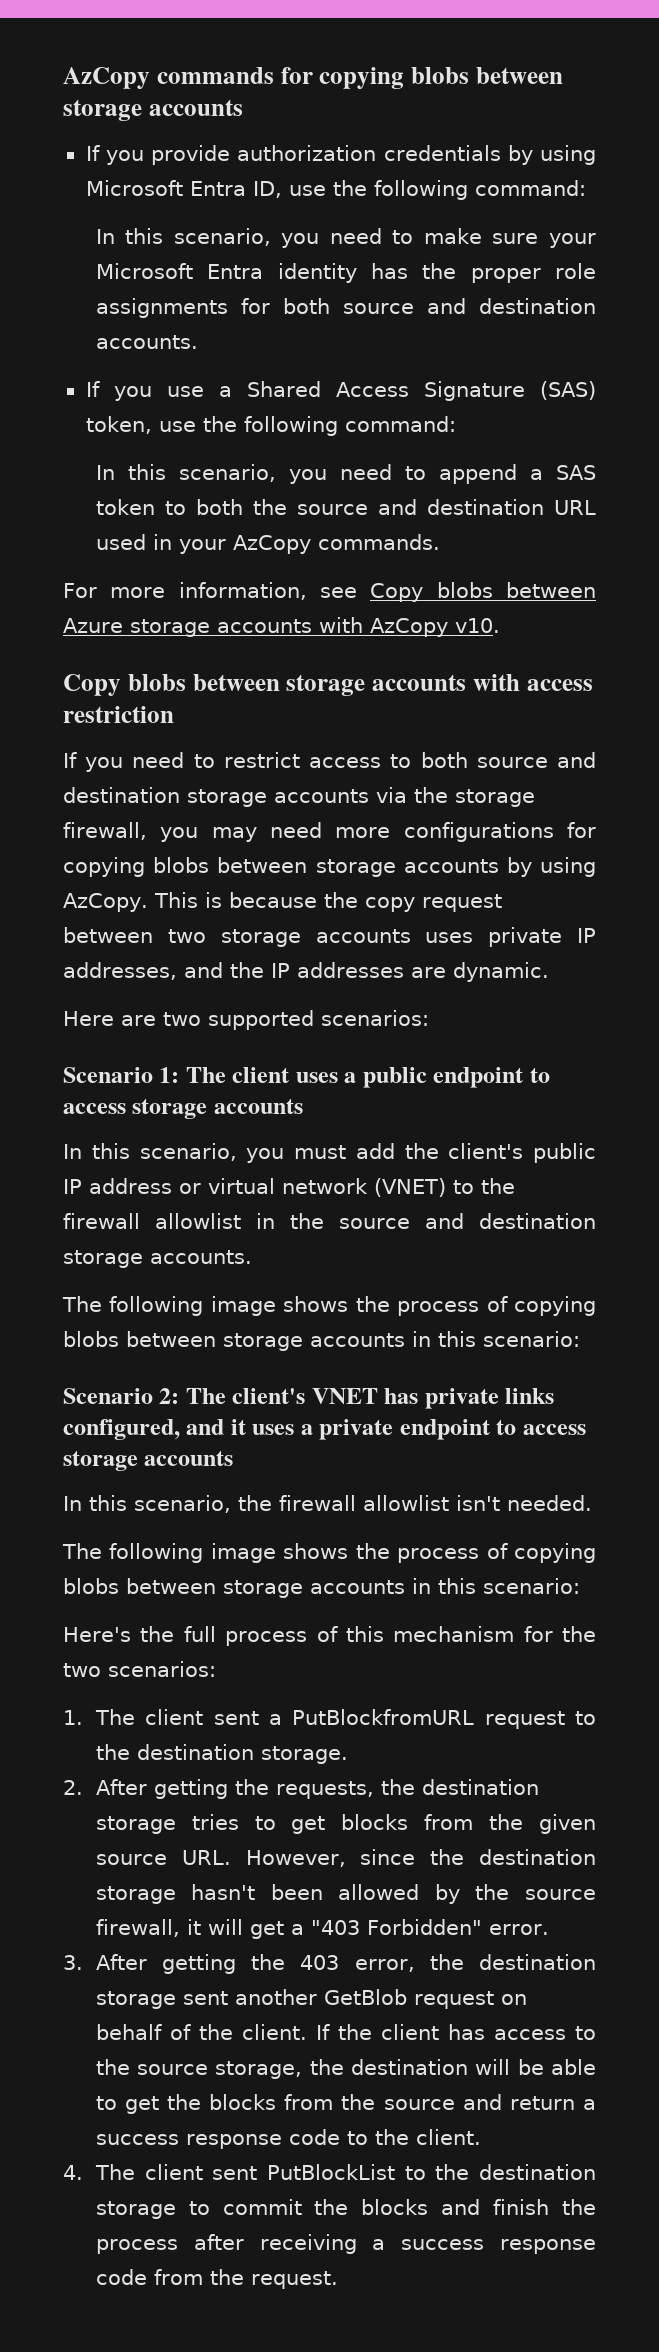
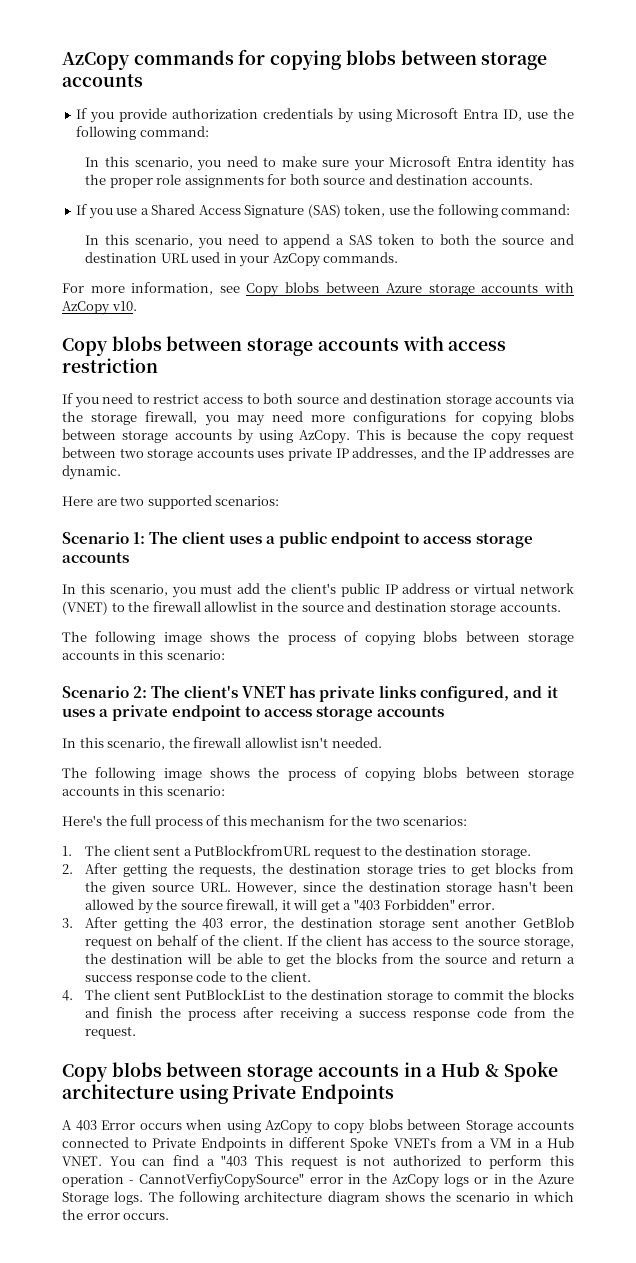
+ Copy blobs between storage accounts in a Hub & Spoke architecture using Private Endpoints
+ A 403 Error occurs when using AzCopy to copy blobs between Storage accounts connected to Private Endpoints in different Spoke VNETs from a VM in a Hub VNET. You can find a "403 This request is not authorized to perform this operation - CannotVerfiyCopySource" error in the AzCopy logs or in the Azure Storage logs. The following architecture diagram shows the scenario in which the error occurs.

